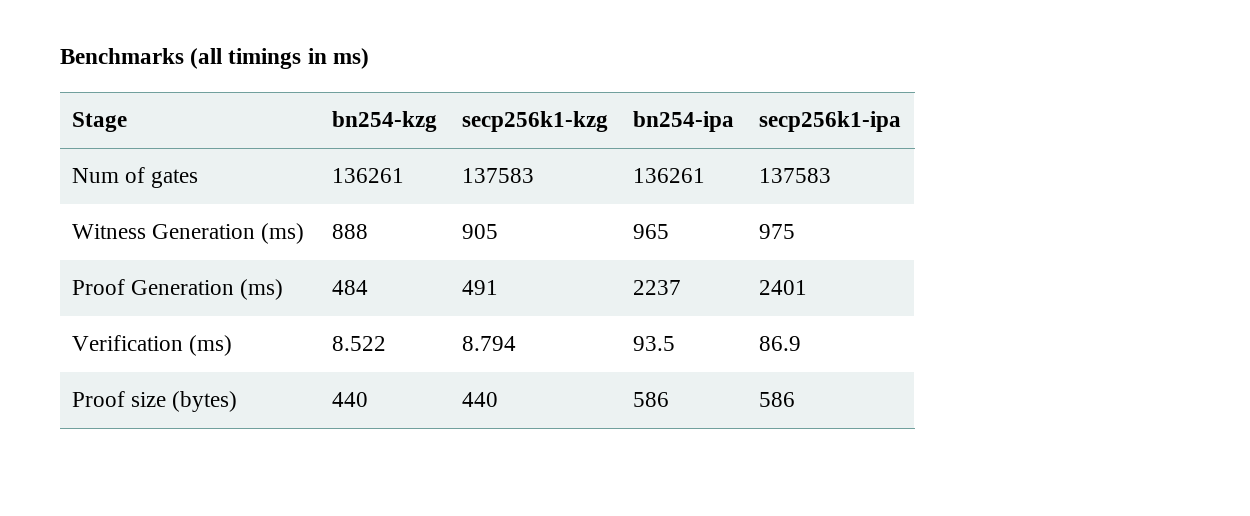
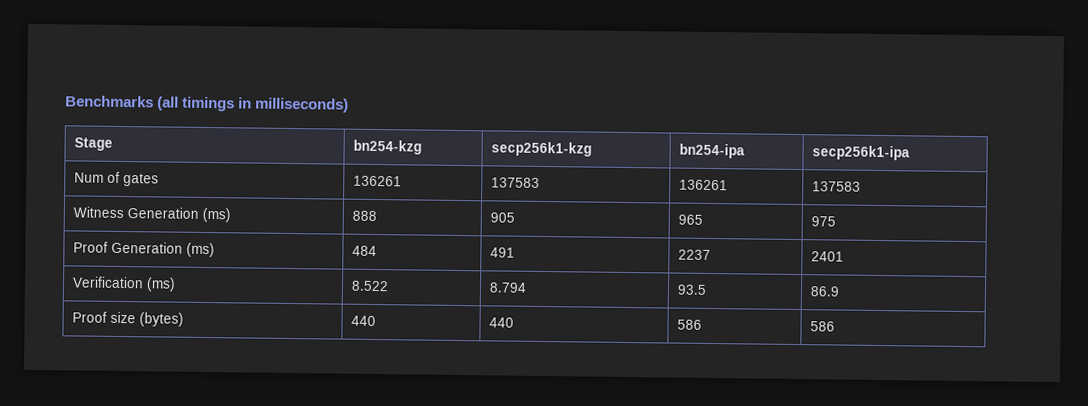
- Benchmarks (all timings in ms)
+ Benchmarks (all timings in milliseconds)

